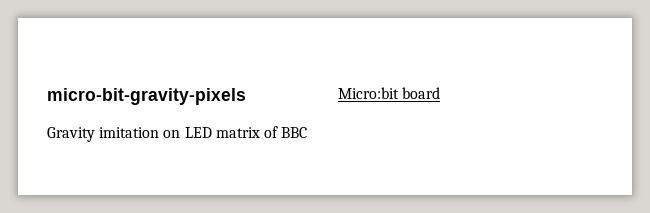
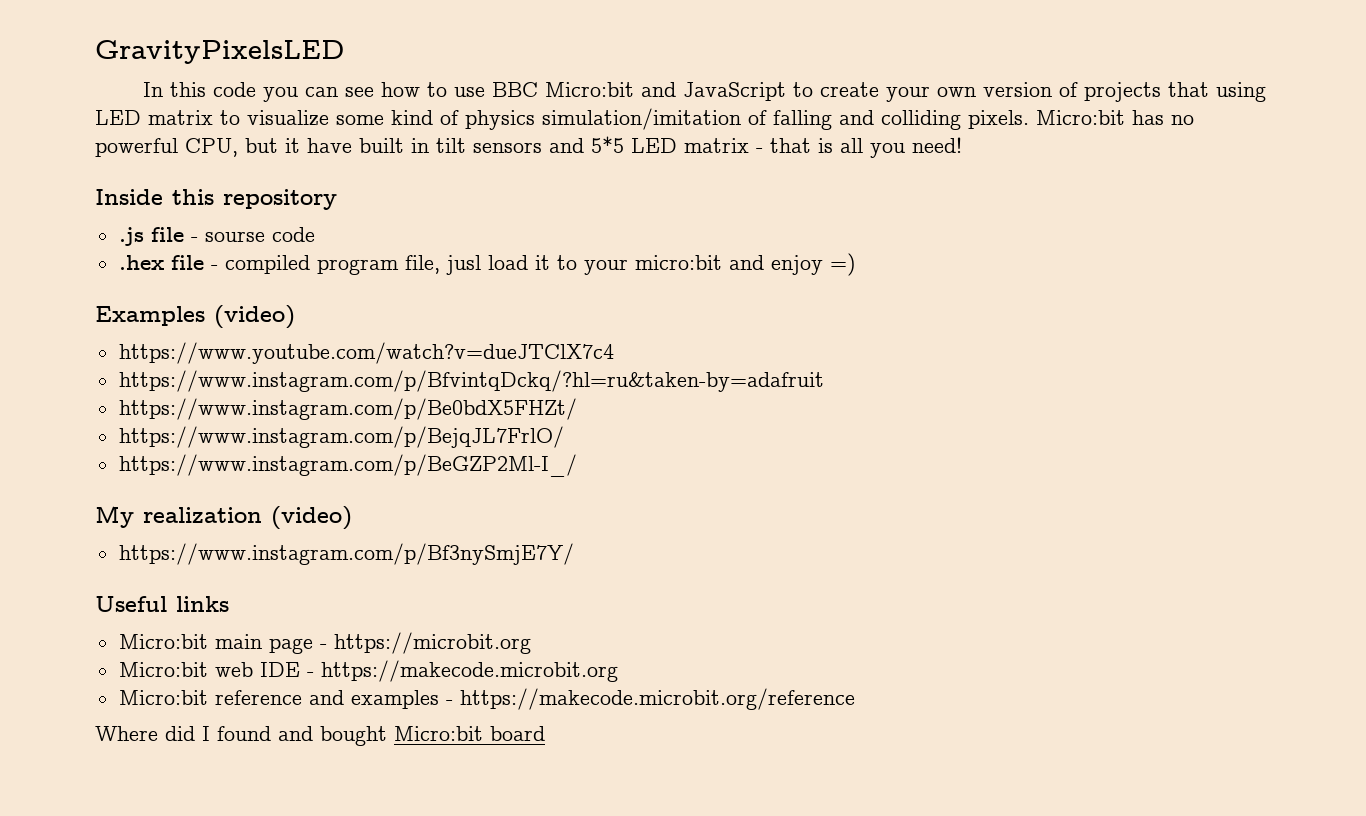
- micro-bit-gravity-pixels
- Gravity imitation on LED matrix of BBC Micro:bit board
+ GravityPixelsLED
+ In this code you can see how to use BBC Micro:bit and JavaScript to create your own version of projects that using LED matrix to visualize some kind of physics simulation/imitation of falling and colliding pixels. Micro:bit has no powerful CPU, but it have built in tilt sensors and 5*5 LED matrix - that is all you need!
+ Inside this repository
+ .js file - sourse code
+ .hex file - compiled program file, jusl load it to your micro:bit and enjoy =)
+ Examples (video)
+ https://www.youtube.com/watch?v=dueJTClX7c4
+ https://www.instagram.com/p/BfvintqDckq/?hl=ru&taken-by=adafruit
+ https://www.instagram.com/p/Be0bdX5FHZt/
+ https://www.instagram.com/p/BejqJL7FrlO/
+ https://www.instagram.com/p/BeGZP2Ml-I_/
+ My realization (video)
+ https://www.instagram.com/p/Bf3nySmjE7Y/
+ Useful links
+ Micro:bit main page - https://microbit.org
+ Micro:bit web IDE - https://makecode.microbit.org
+ Micro:bit reference and examples - https://makecode.microbit.org/reference
+ Where did I found and bought Micro:bit board

